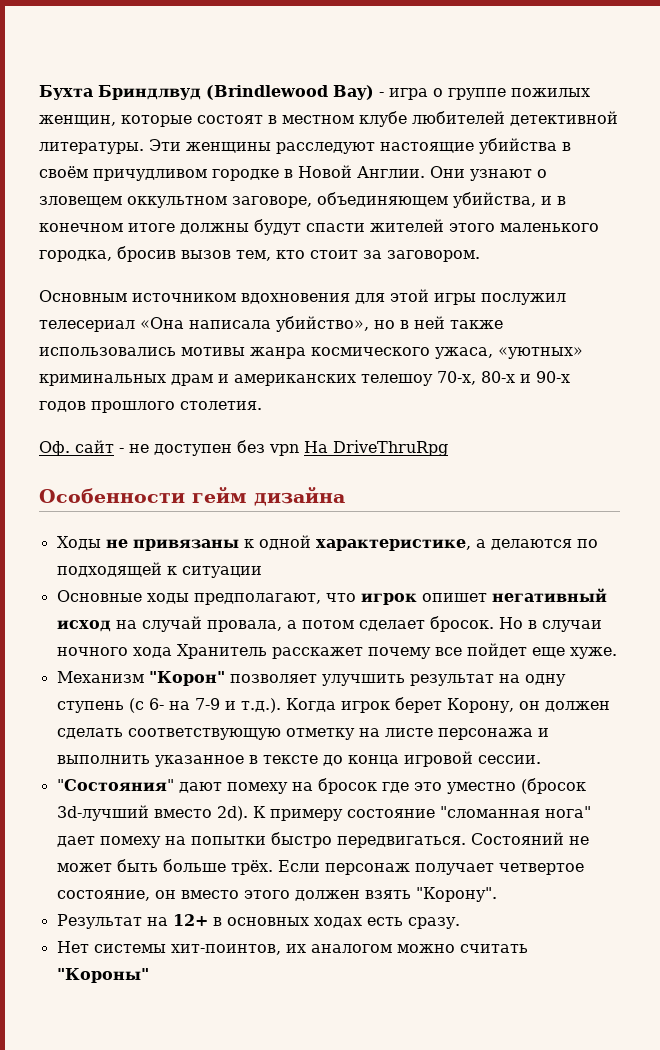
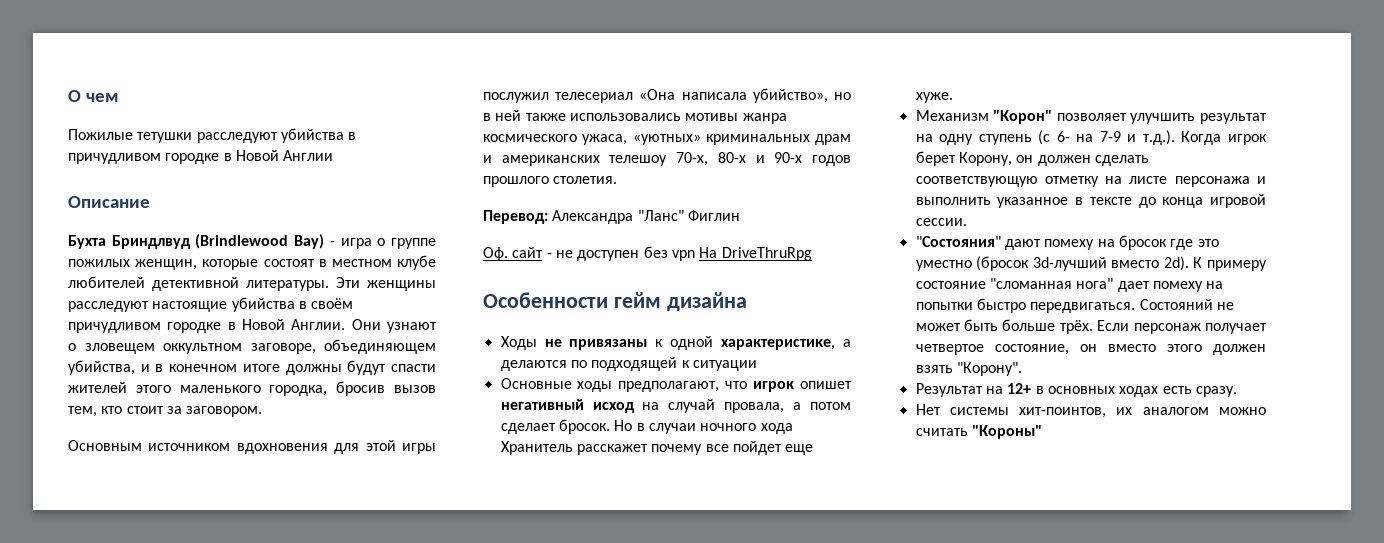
+ О чем
+ Пожилые тетушки расследуют убийства в причудливом городке в Новой Англии
+ Описание
+ Перевод: Александра "Ланс" Фиглин

